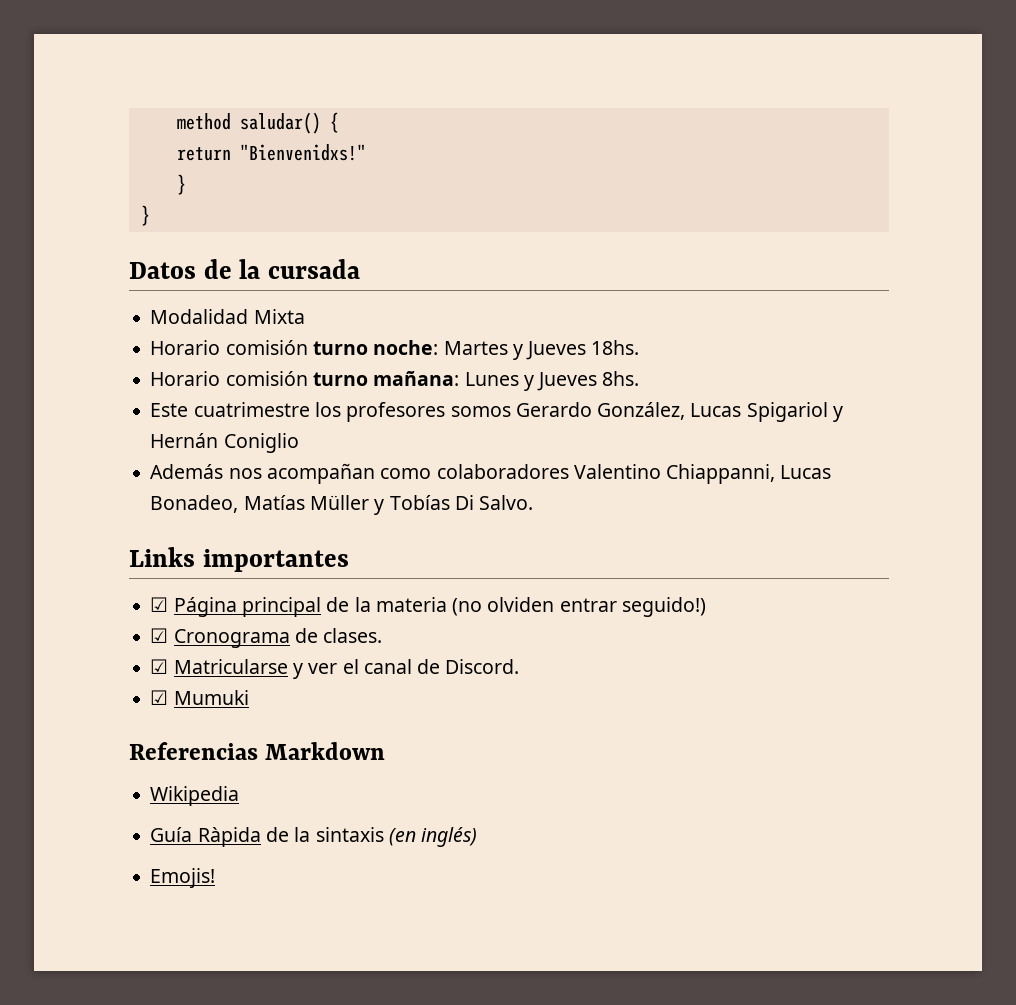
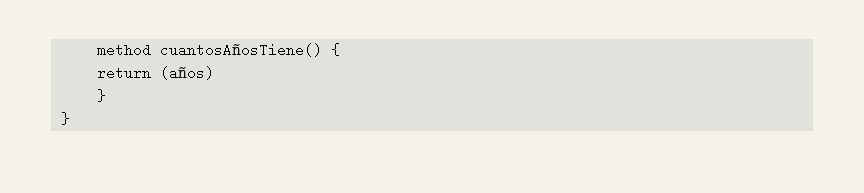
- method saludar() {
+ method cuantosAñosTiene() {
- return "Bienvenidxs!"
+ return (años)
- Datos de la cursada
- Modalidad Mixta
- Horario comisión turno noche: Martes y Jueves 18hs.
- Horario comisión turno mañana: Lunes y Jueves 8hs.
- Este cuatrimestre los profesores somos Gerardo González, Lucas Spigariol y Hernán Coniglio
- Además nos acompañan como colaboradores Valentino Chiappanni, Lucas Bonadeo, Matías Müller y Tobías Di Salvo.
- Links importantes
- ☑ Página principal de la materia (no olviden entrar seguido!)
- ☑ Cronograma de clases.
- ☑ Matricularse y ver el canal de Discord.
- ☑ Mumuki
- Referencias Markdown
- Wikipedia
- Guía Ràpida de la sintaxis (en inglés)
- Emojis!

